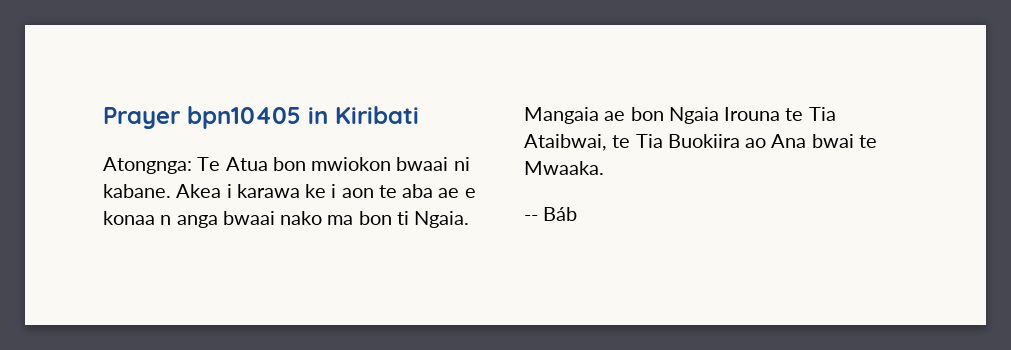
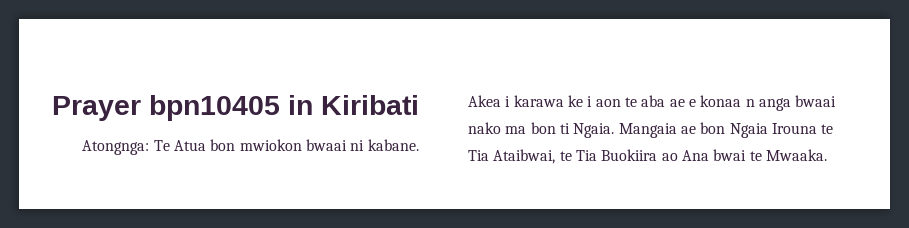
- -- Báb

